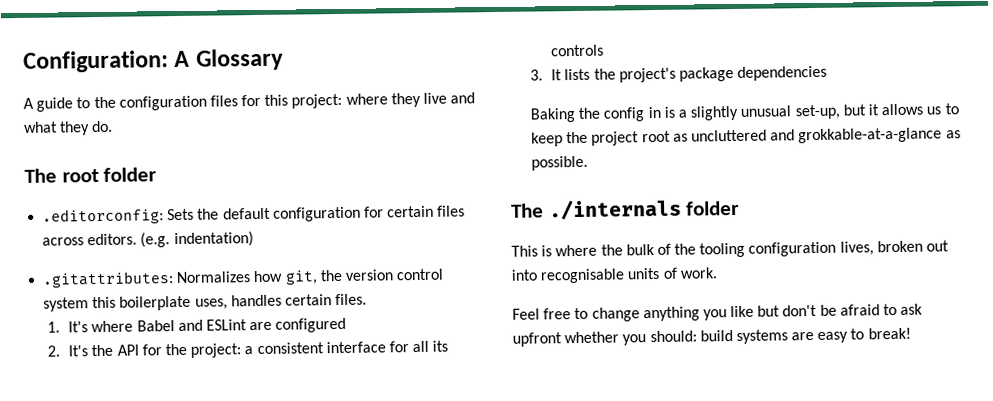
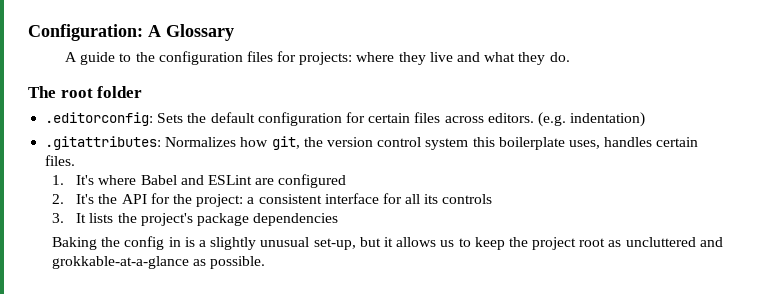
- A guide to the configuration files for this project: where they live and what they do.
+ A guide to the configuration files for projects: where they live and what they do.
- The ./internals folder
- This is where the bulk of the tooling configuration lives, broken out into recognisable units of work.
- Feel free to change anything you like but don't be afraid to ask upfront whether you should: build systems are easy to break!

